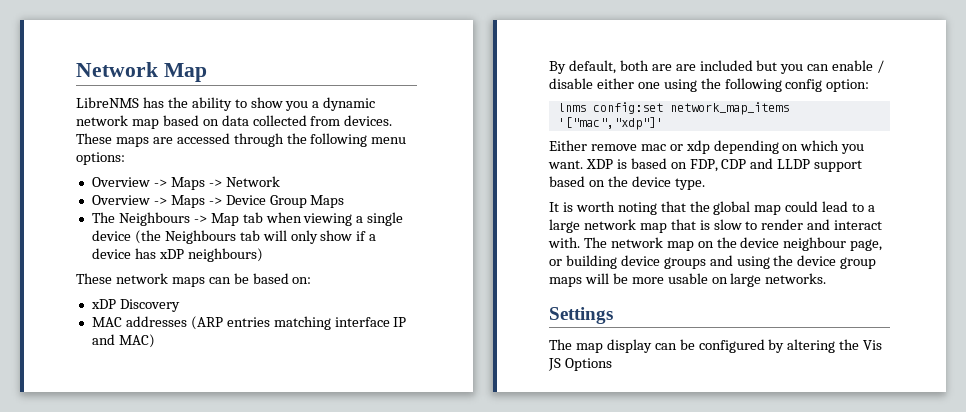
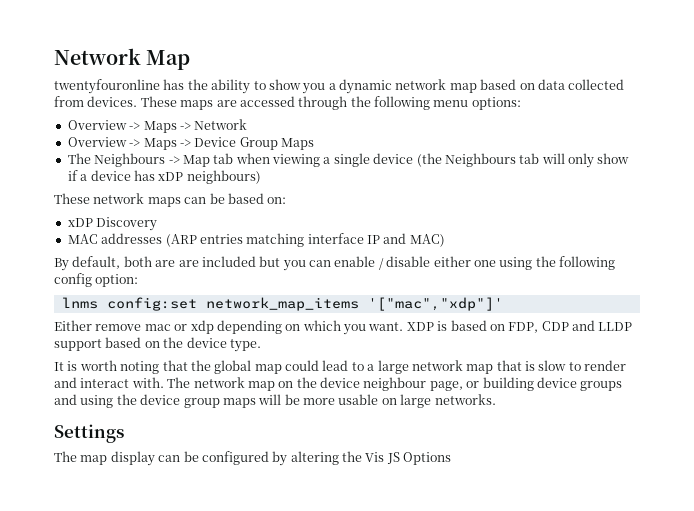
- LibreNMS has the ability to show you a dynamic network map based on data collected from devices.
+ twentyfouronline has the ability to show you a dynamic network map based on data collected from devices.

